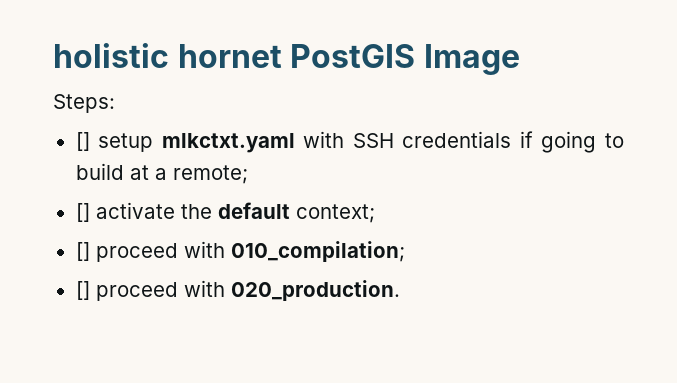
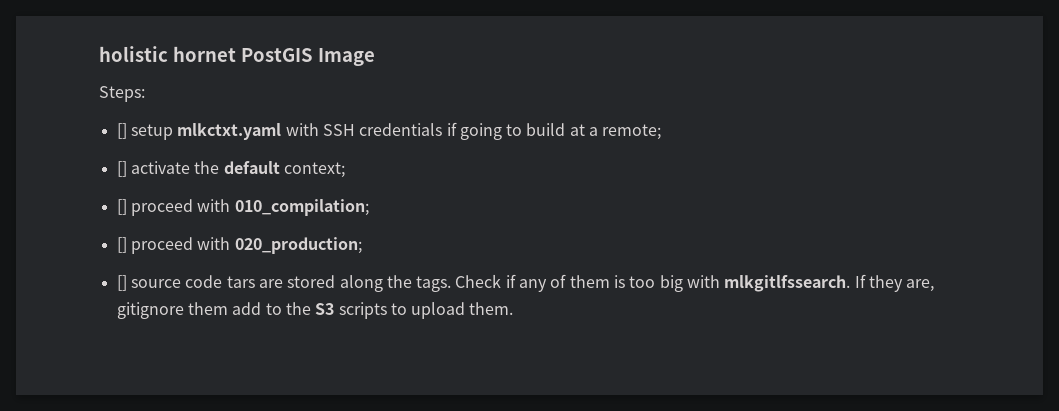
- [] proceed with 020_production.
+ [] proceed with 020_production;
+ [] source code tars are stored along the tags. Check if any of them is too big with mlkgitlfssearch. If they are, gitignore them add to the S3 scripts to upload them.

